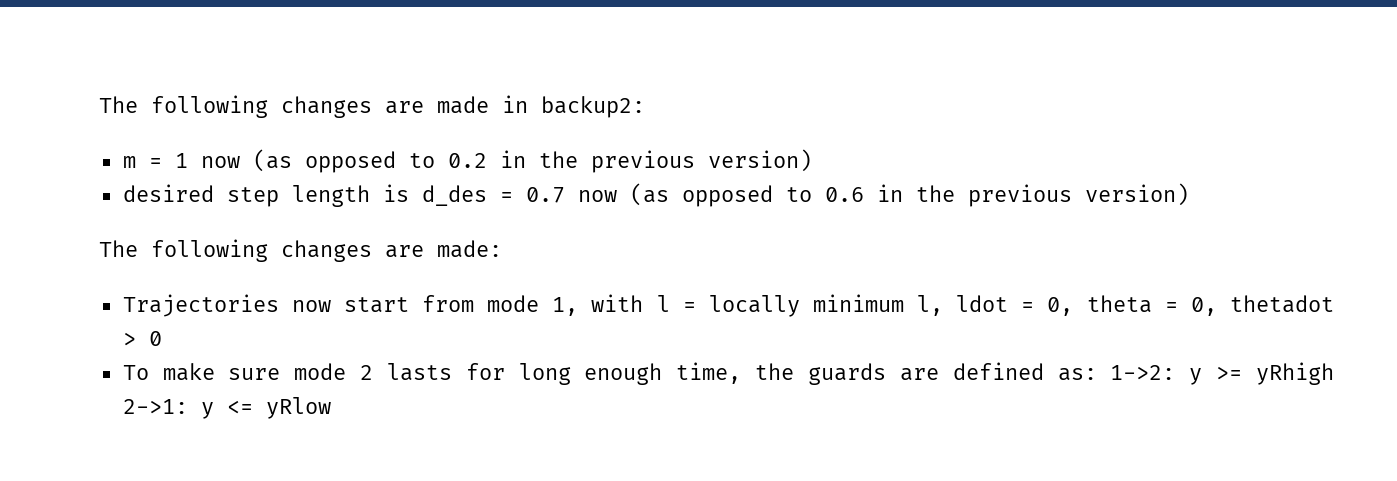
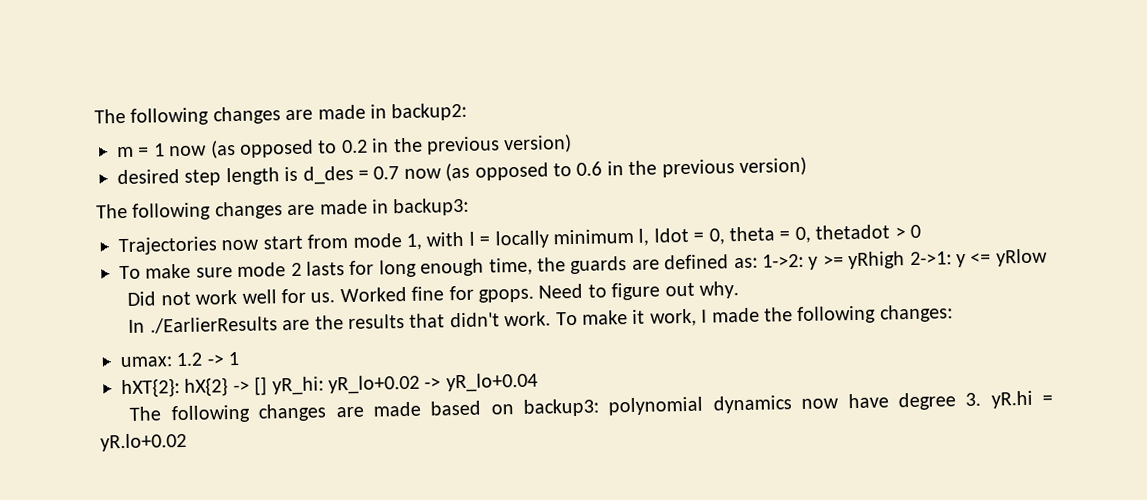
- The following changes are made:
+ The following changes are made in backup3:
+ Did not work well for us. Worked fine for gpops. Need to figure out why.
+ In ./EarlierResults are the results that didn't work. To make it work, I made the following changes:
+ umax: 1.2 -> 1
+ hXT{2}: hX{2} -> [] yR_hi: yR_lo+0.02 -> yR_lo+0.04
+ The following changes are made based on backup3: polynomial dynamics now have degree 3. yR.hi = yR.lo+0.02

